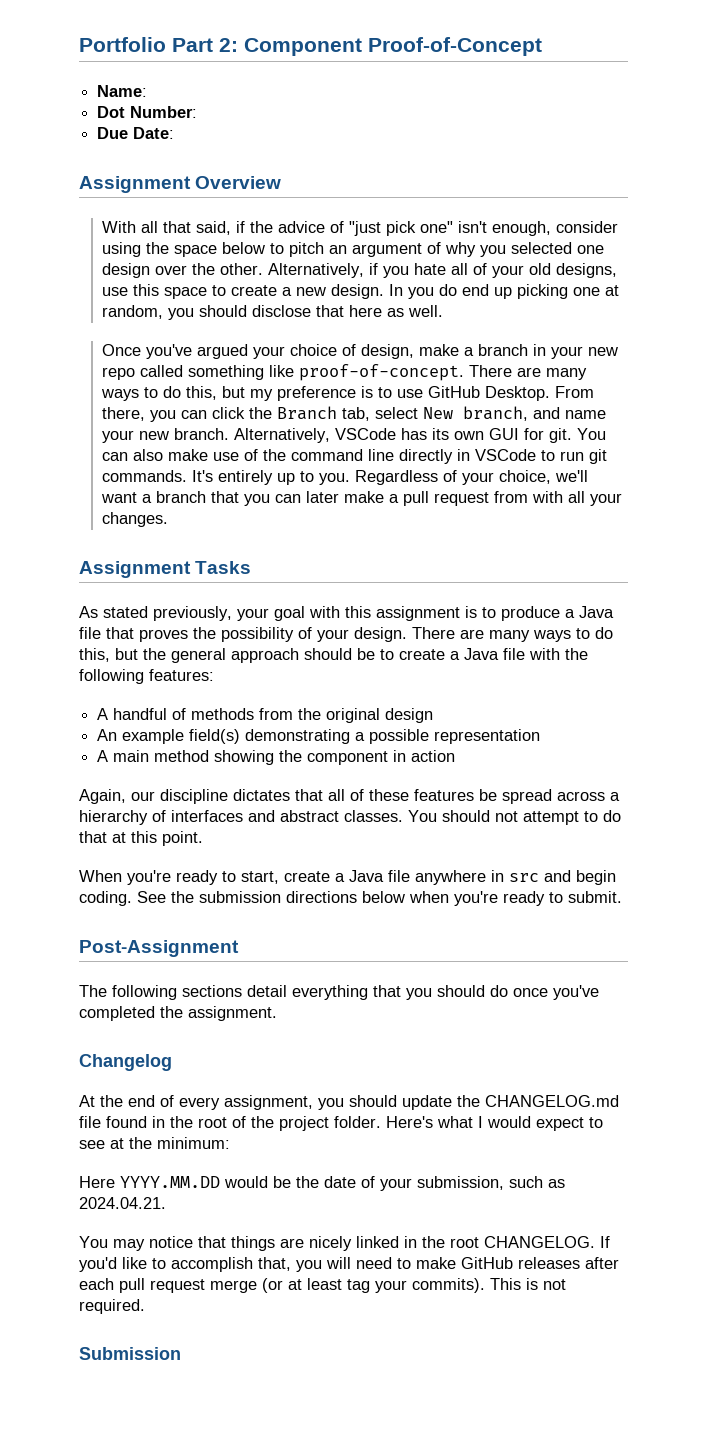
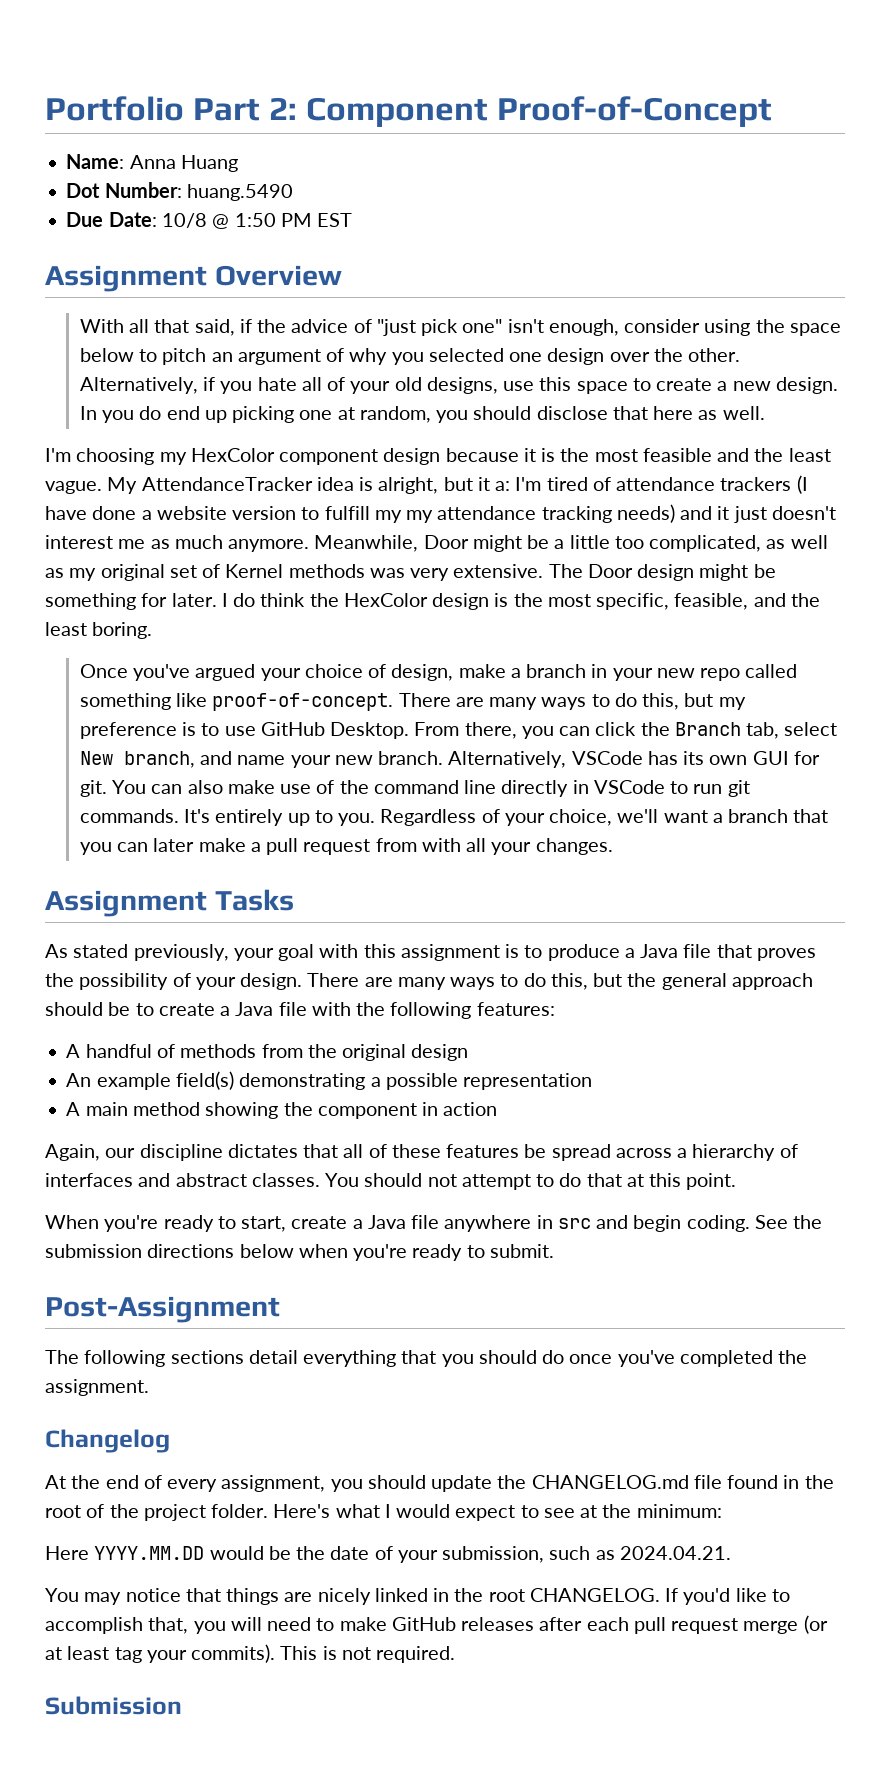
- Name:
+ Name: Anna Huang
- Dot Number:
+ Dot Number: huang.5490
- Due Date:
+ Due Date: 10/8 @ 1:50 PM EST
+ I'm choosing my HexColor component design because it is the most feasible and the least vague. My AttendanceTracker idea is alright, but it a: I'm tired of attendance trackers (I have done a website version to fulfill my my attendance tracking needs) and it just doesn't interest me as much anymore. Meanwhile, Door might be a little too complicated, as well as my original set of Kernel methods was very extensive. The Door design might be something for later. I do think the HexColor design is the most specific, feasible, and the least boring.

